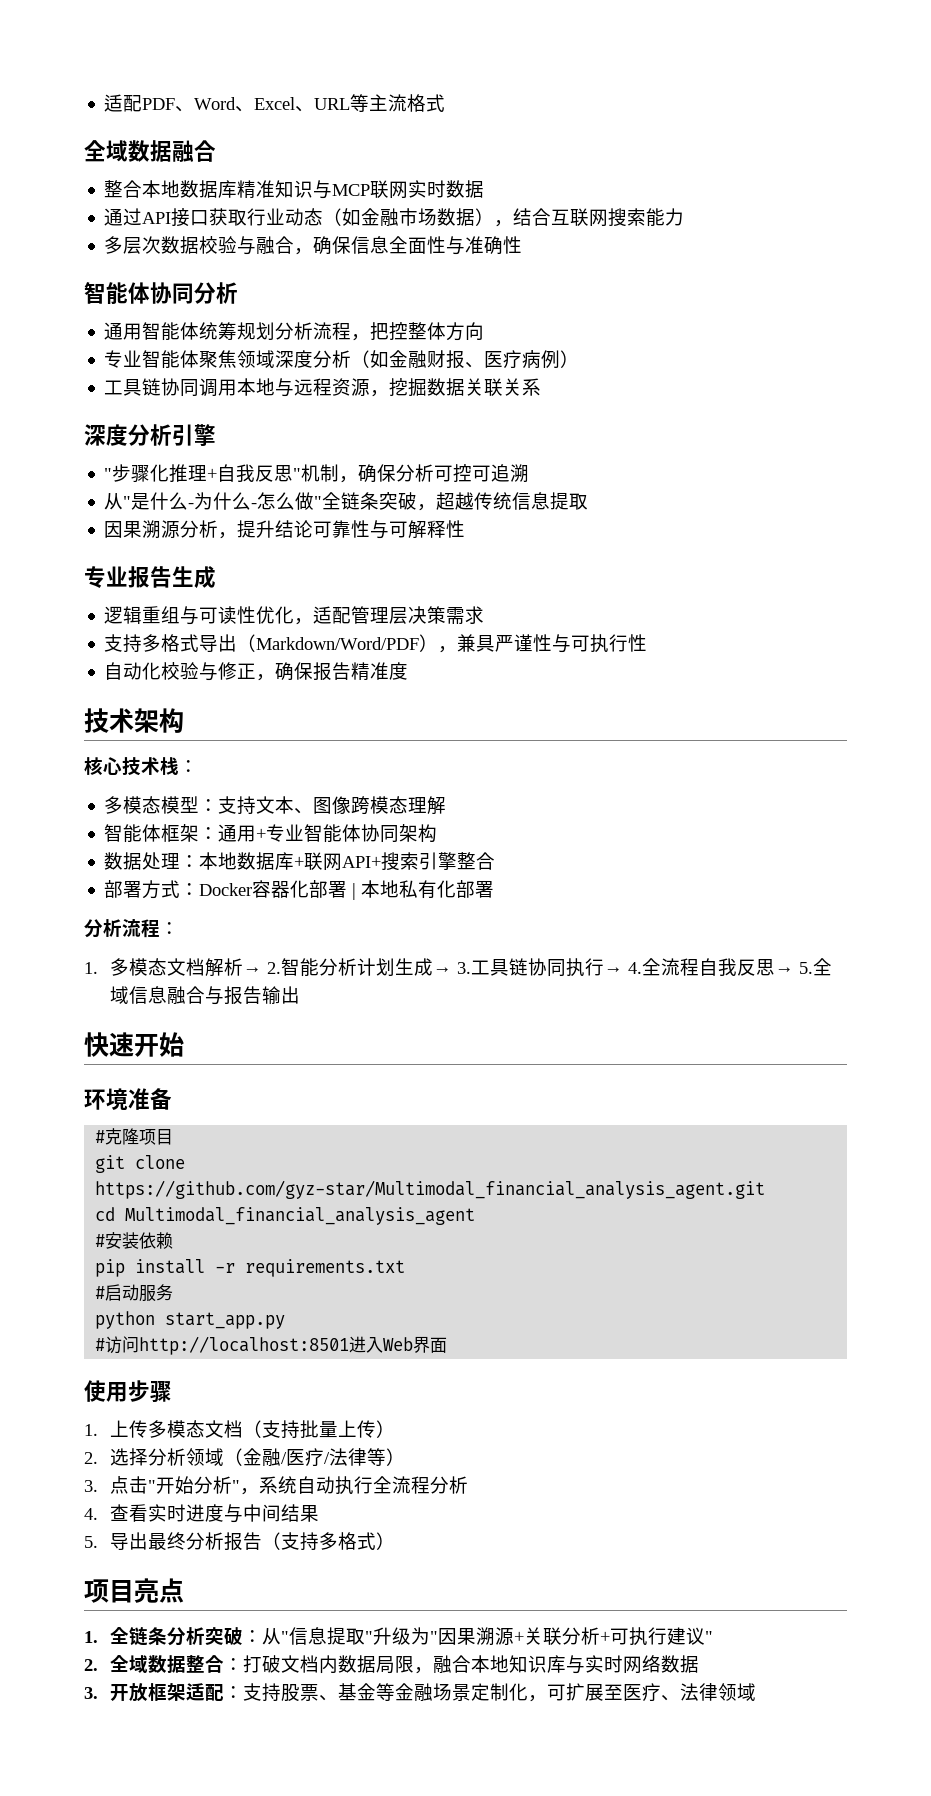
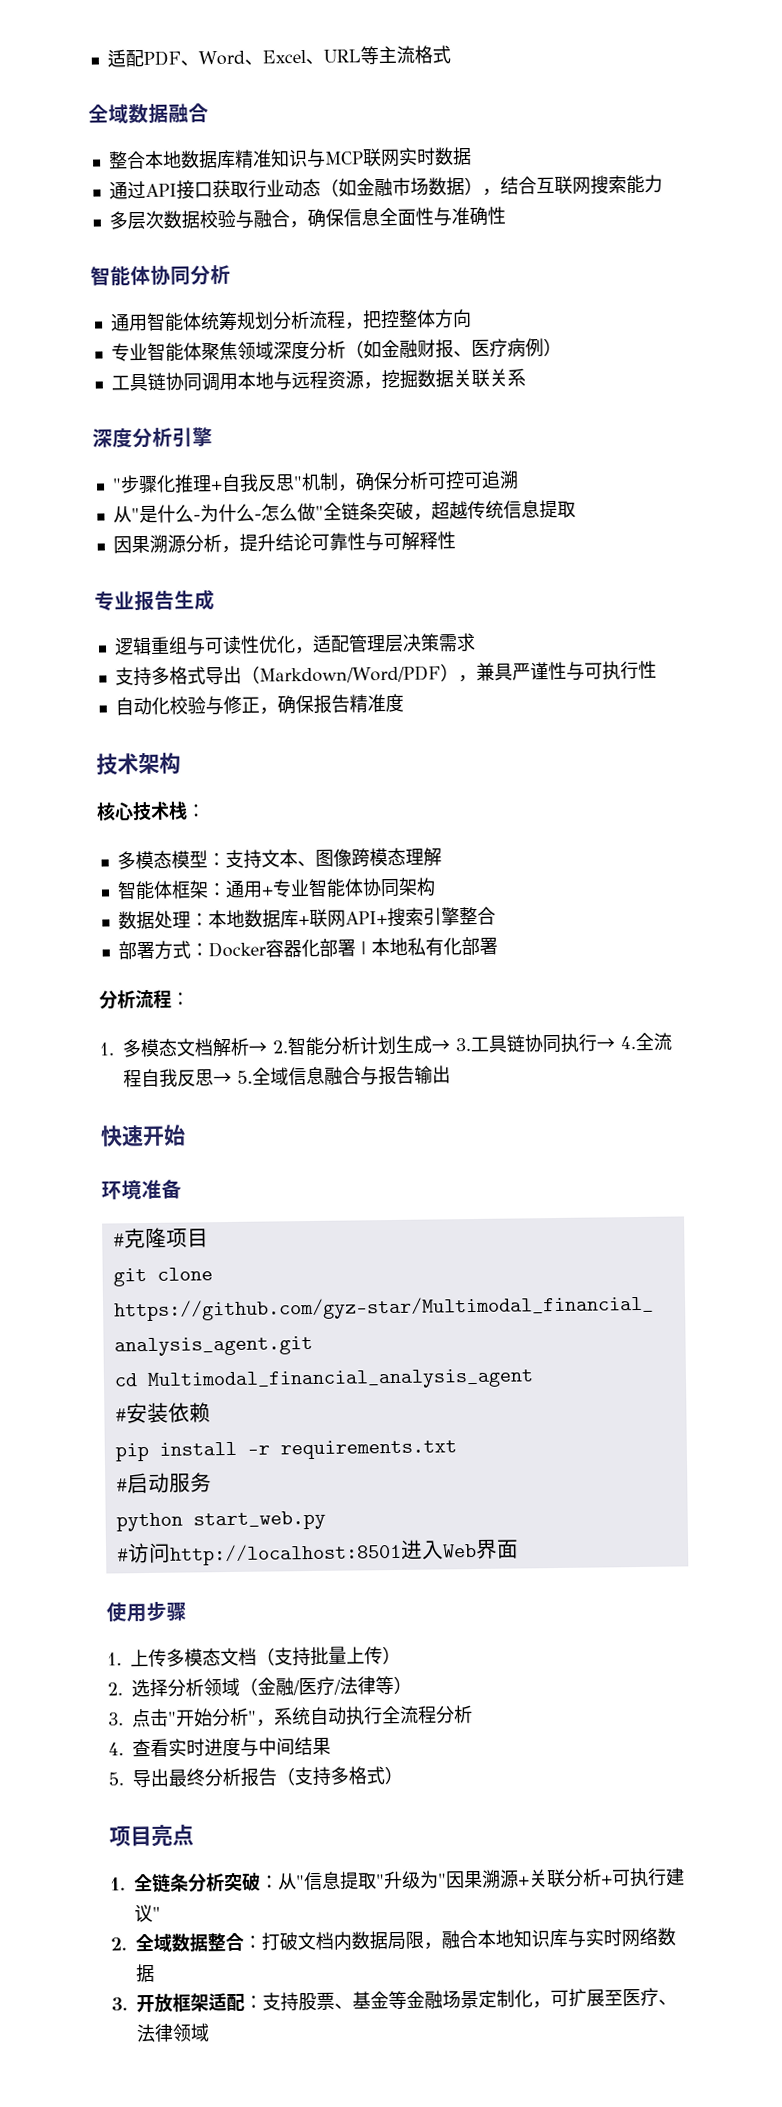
- python start_app.py
+ python start_web.py

